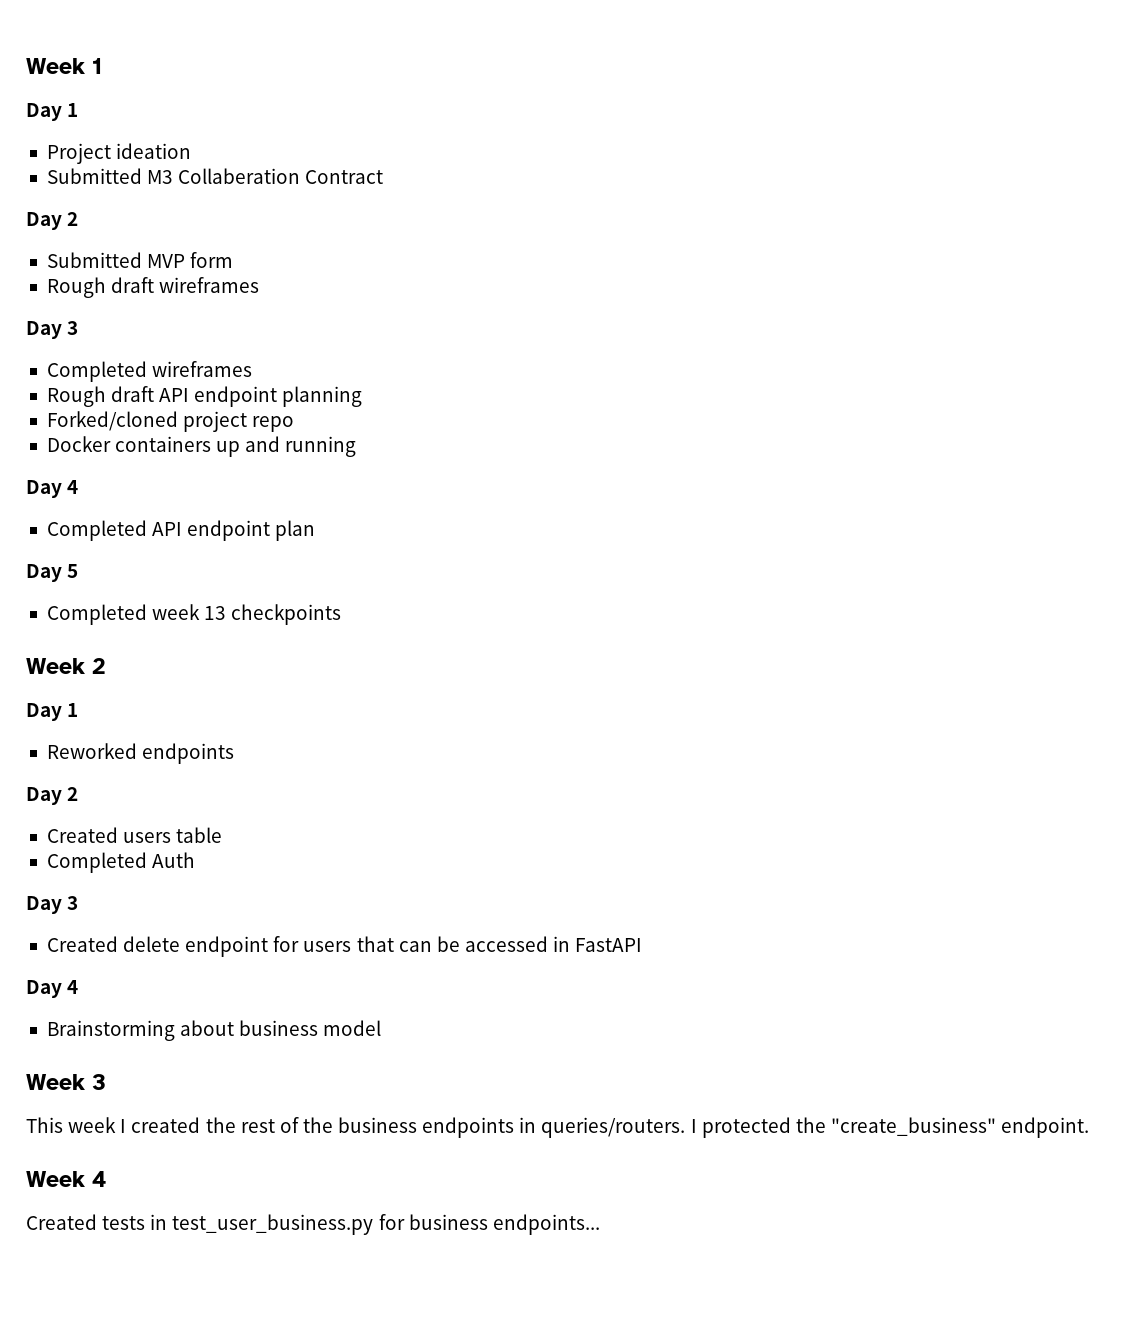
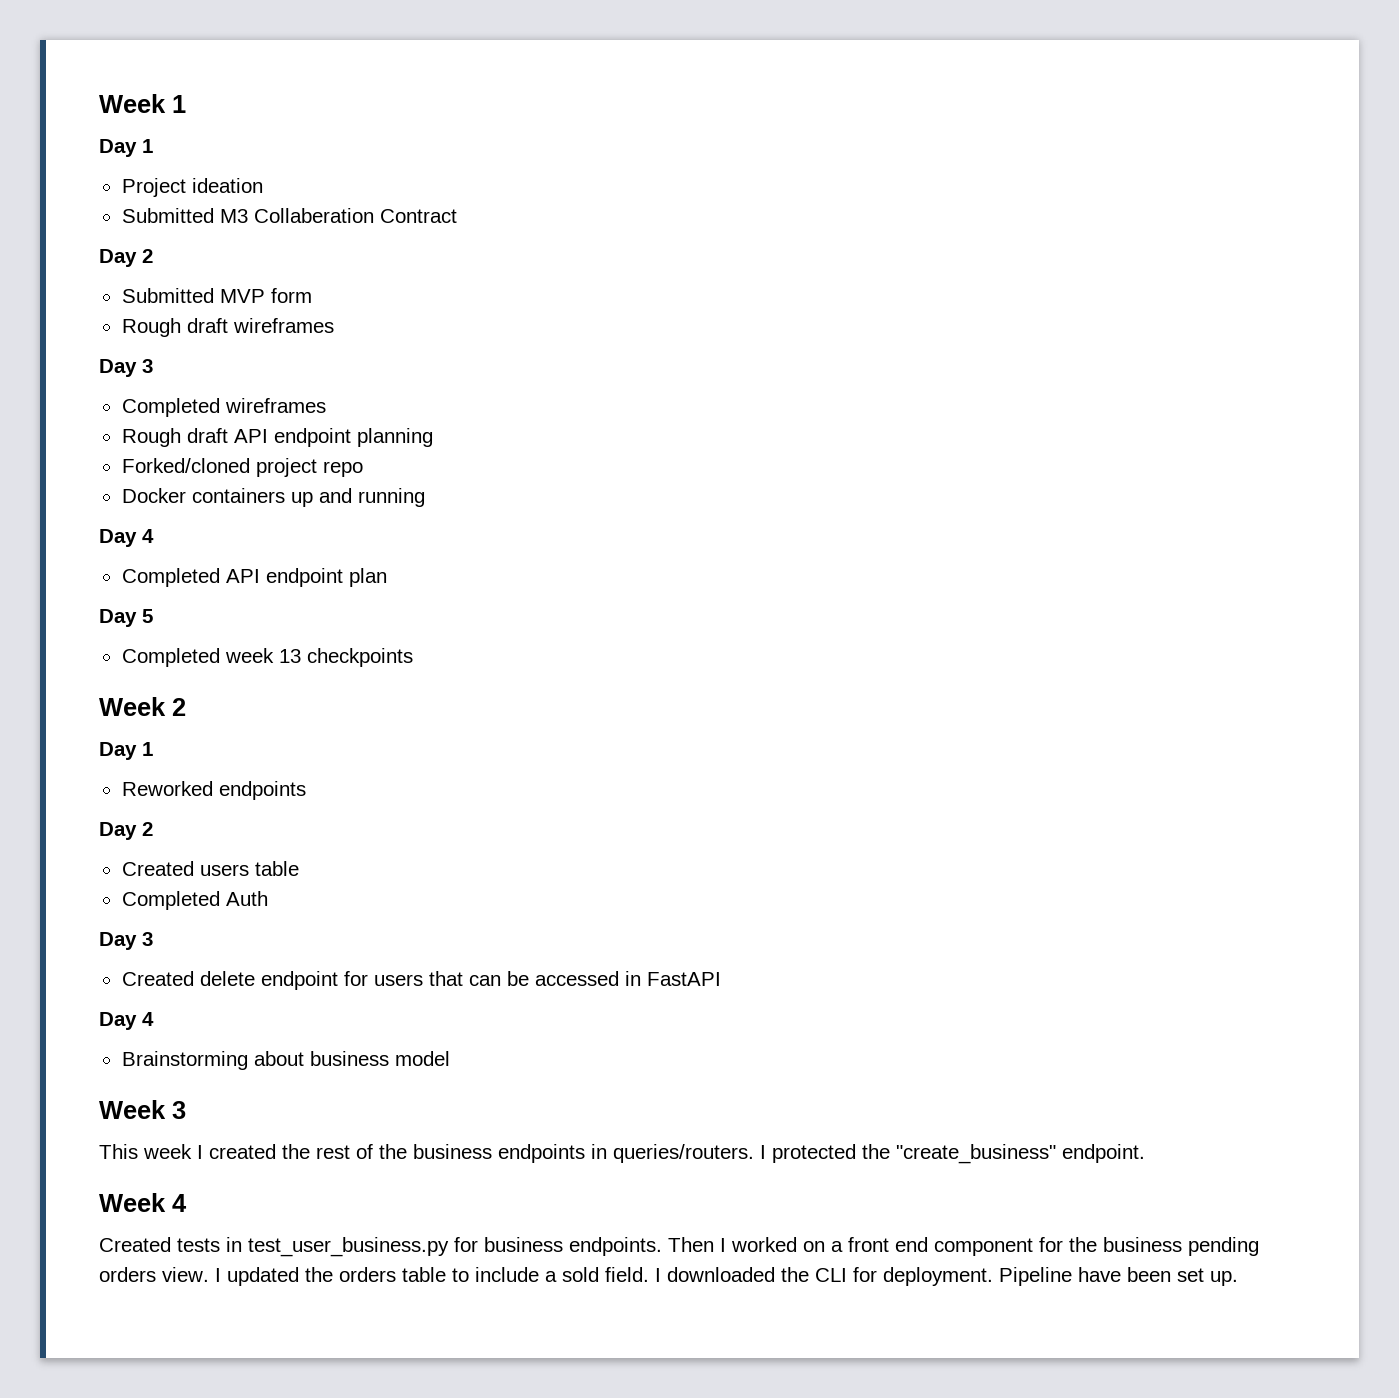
- Created tests in test_user_business.py for business endpoints...
+ Created tests in test_user_business.py for business endpoints. Then I worked on a front end component for the business pending orders view. I updated the orders table to include a sold field. I downloaded the CLI for deployment. Pipeline have been set up.

